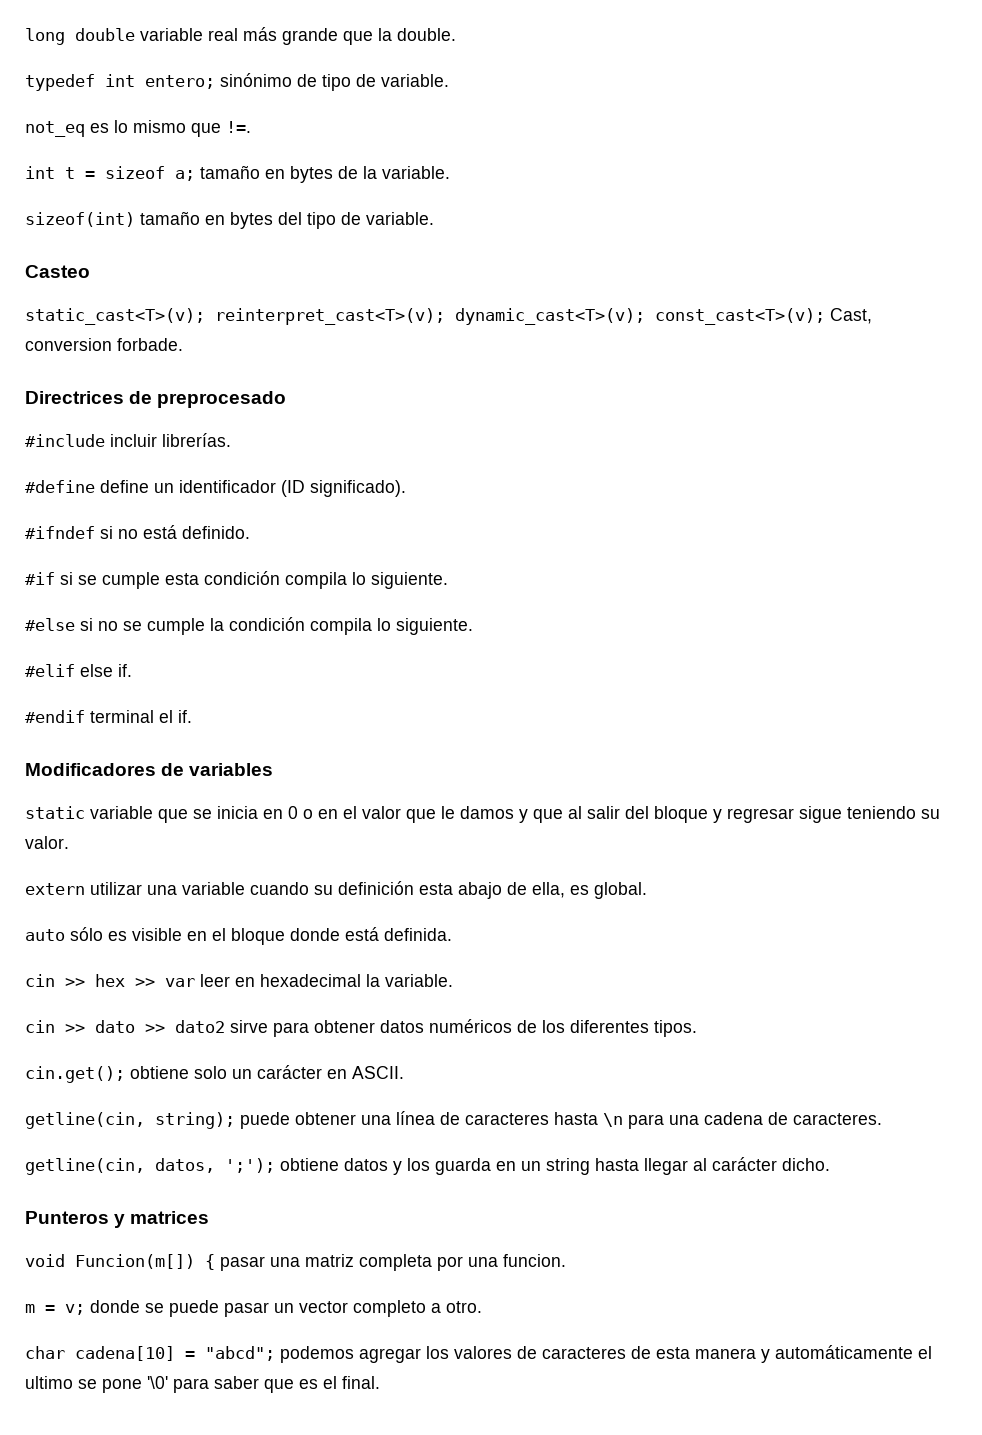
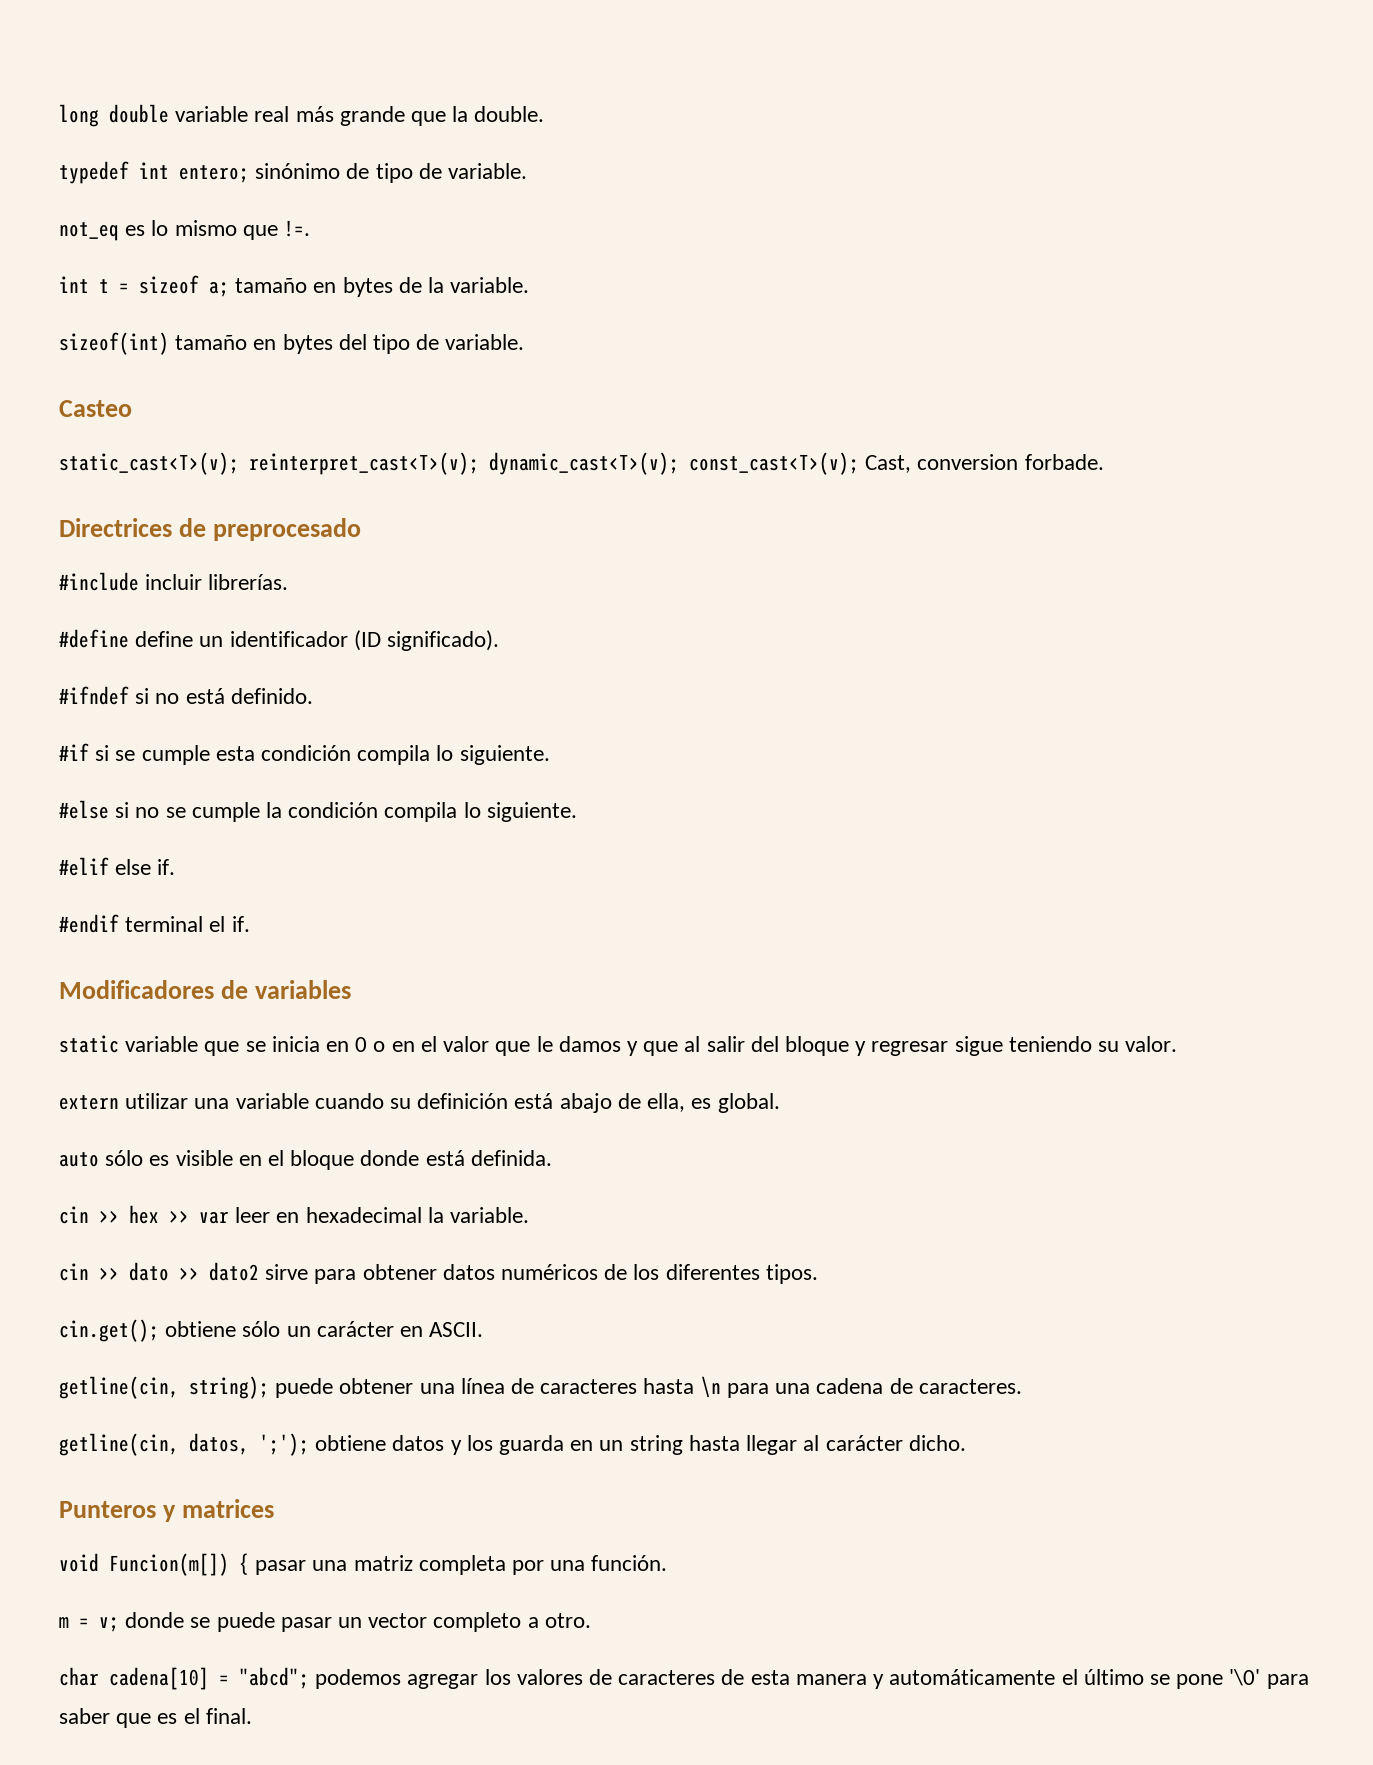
- extern utilizar una variable cuando su definición esta abajo de ella, es global.
+ extern utilizar una variable cuando su definición está abajo de ella, es global.
- cin.get(); obtiene solo un carácter en ASCII.
+ cin.get(); obtiene sólo un carácter en ASCII.
- void Funcion(m[]) { pasar una matriz completa por una funcion.
+ void Funcion(m[]) { pasar una matriz completa por una función.
- char cadena[10] = "abcd"; podemos agregar los valores de caracteres de esta manera y automáticamente el ultimo se pone '\0' para saber que es el final.
+ char cadena[10] = "abcd"; podemos agregar los valores de caracteres de esta manera y automáticamente el último se pone '\0' para saber que es el final.

